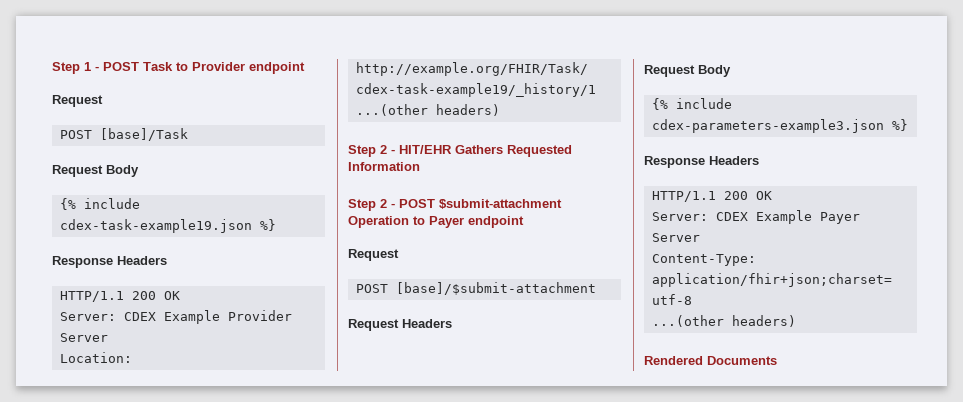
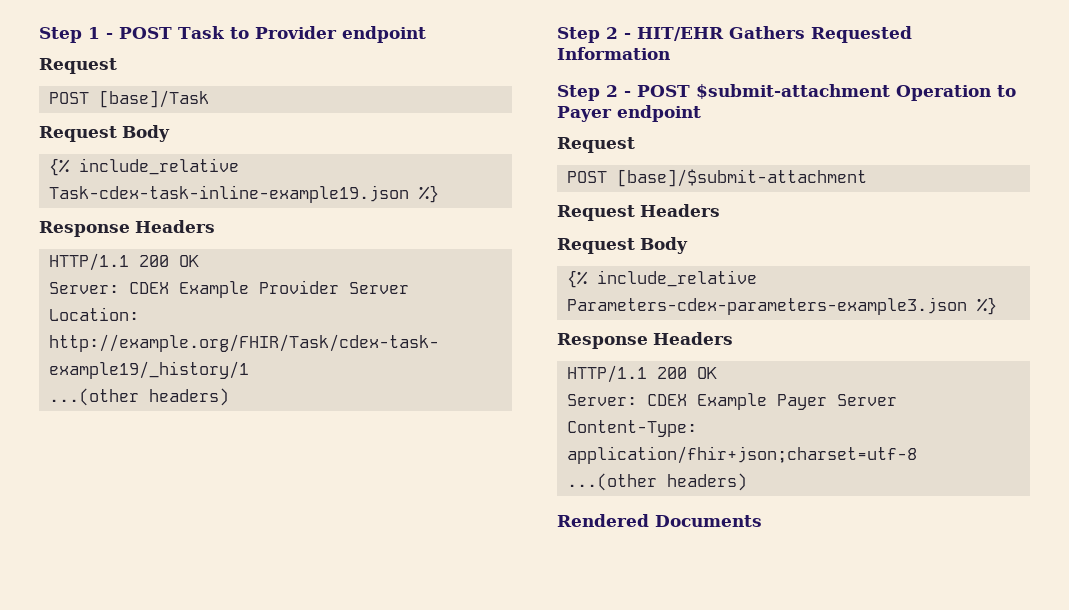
- {% include cdex-task-example19.json %}
+ {% include_relative Task-cdex-task-inline-example19.json %}
- {% include cdex-parameters-example3.json %}
+ {% include_relative Parameters-cdex-parameters-example3.json %}

